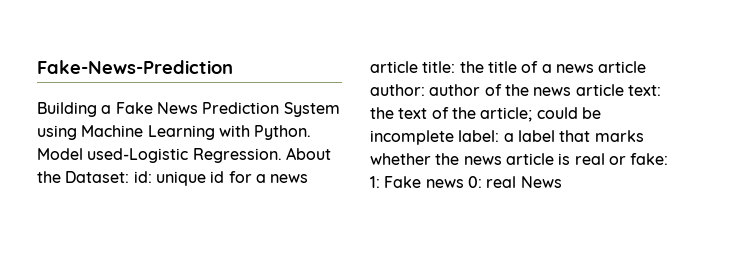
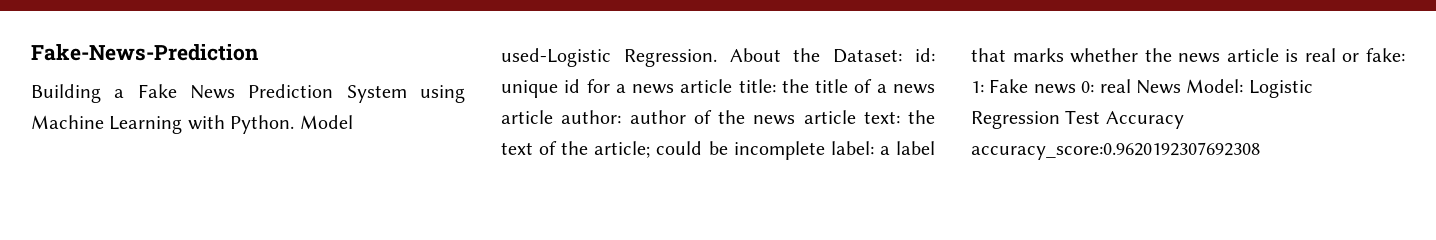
- About the Dataset: id: unique id for a news article title: the title of a news article author: author of the news article text: the text of the article; could be incomplete label: a label that marks whether the news article is real or fake: 1: Fake news 0: real News
+ About the Dataset: id: unique id for a news article title: the title of a news article author: author of the news article text: the text of the article; could be incomplete label: a label that marks whether the news article is real or fake: 1: Fake news 0: real News Model: Logistic Regression Test Accuracy accuracy_score:0.9620192307692308

